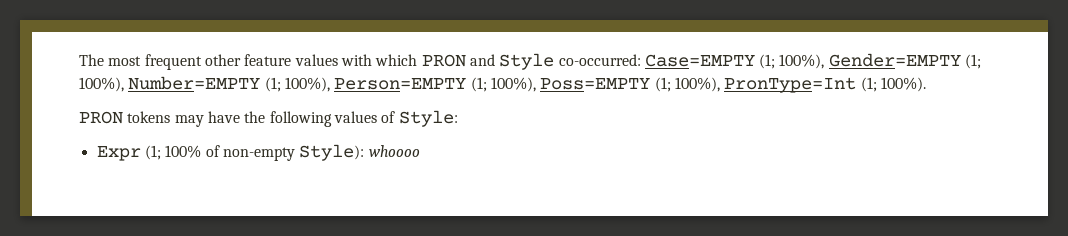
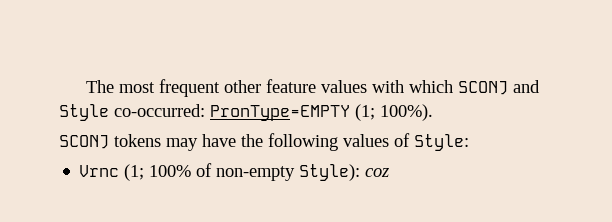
- The most frequent other feature values with which PRON and Style co-occurred: Case=EMPTY (1; 100%), Gender=EMPTY (1; 100%), Number=EMPTY (1; 100%), Person=EMPTY (1; 100%), Poss=EMPTY (1; 100%), PronType=Int (1; 100%).
+ The most frequent other feature values with which SCONJ and Style co-occurred: PronType=EMPTY (1; 100%).
- PRON tokens may have the following values of Style:
+ SCONJ tokens may have the following values of Style:
- Expr (1; 100% of non-empty Style): whoooo
+ Vrnc (1; 100% of non-empty Style): coz

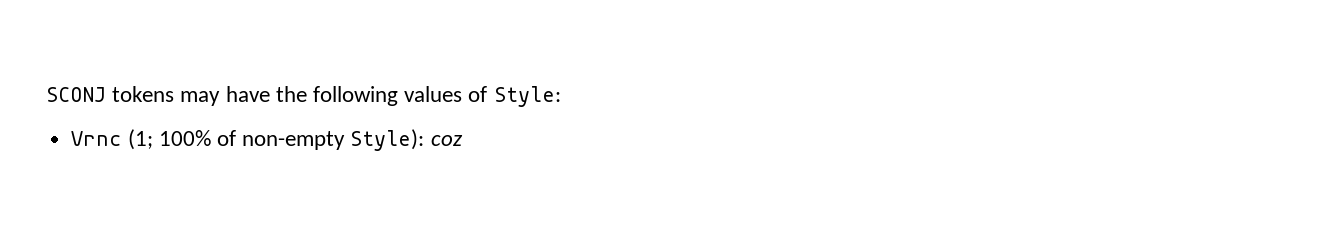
- The most frequent other feature values with which SCONJ and Style co-occurred: PronType=EMPTY (1; 100%).

